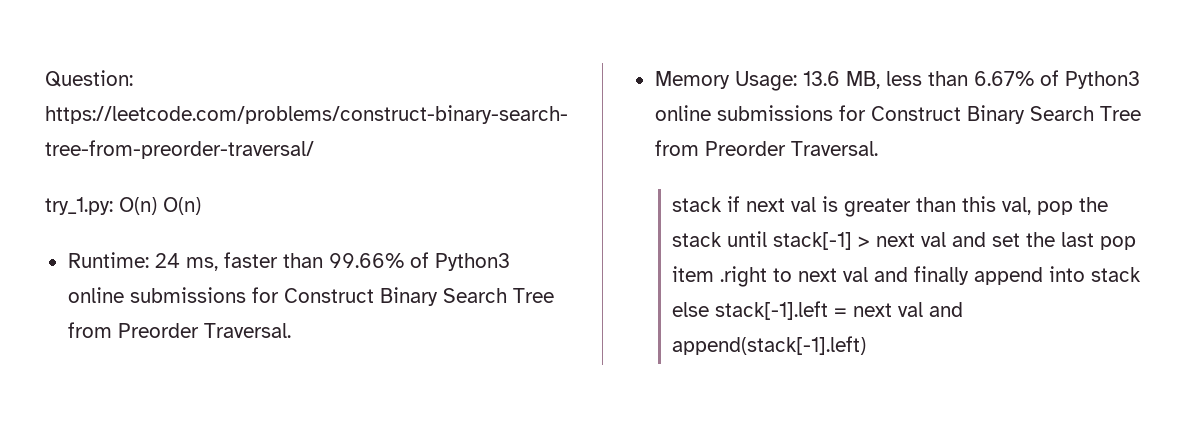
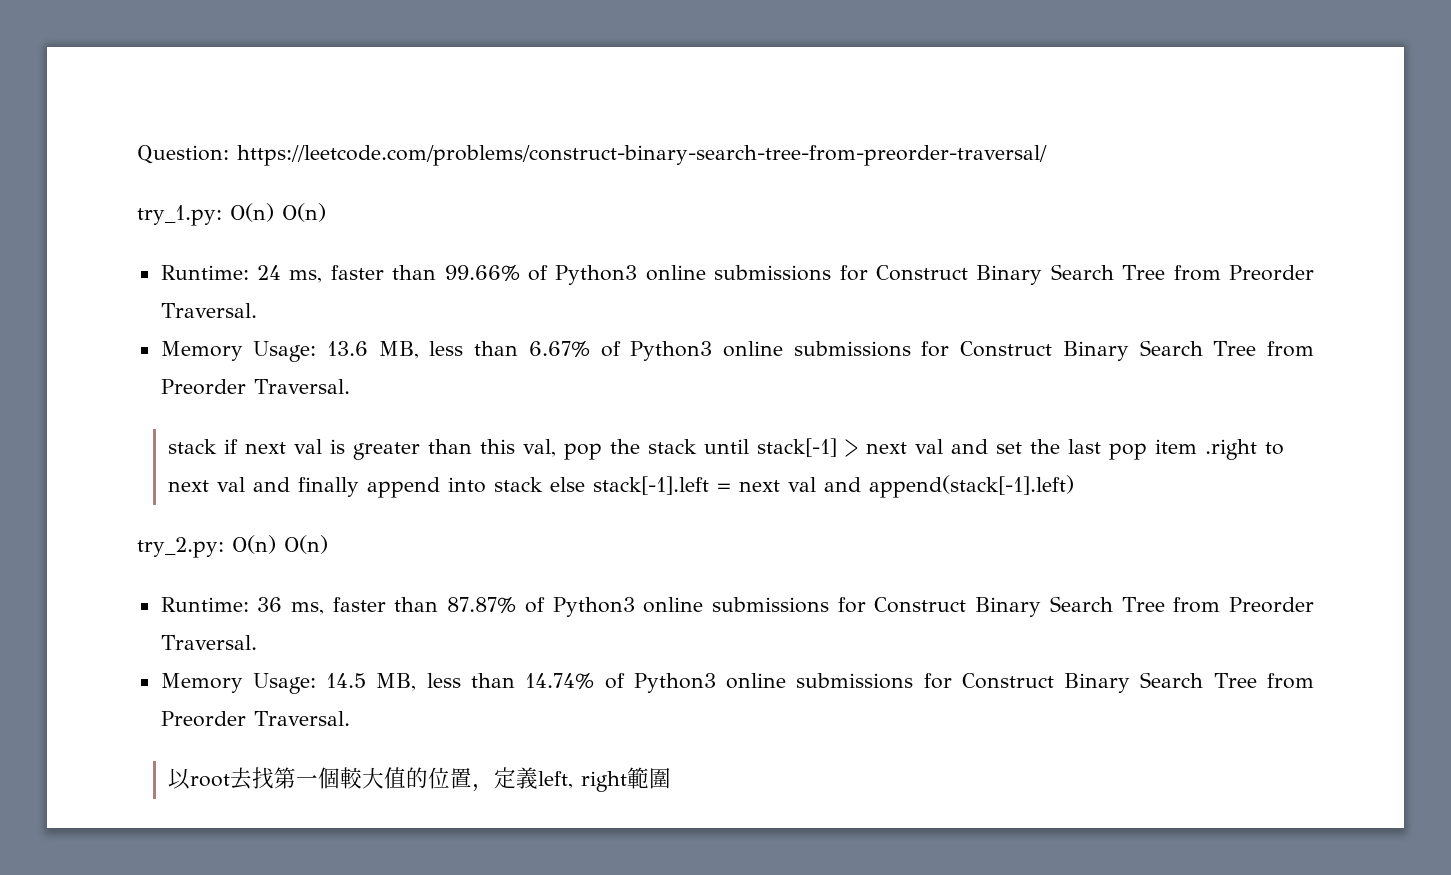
+ try_2.py: O(n) O(n)
+ Runtime: 36 ms, faster than 87.87% of Python3 online submissions for Construct Binary Search Tree from Preorder Traversal.
+ Memory Usage: 14.5 MB, less than 14.74% of Python3 online submissions for Construct Binary Search Tree from Preorder Traversal.
+ 以root去找第一個較大值的位置，定義left, right範圍

